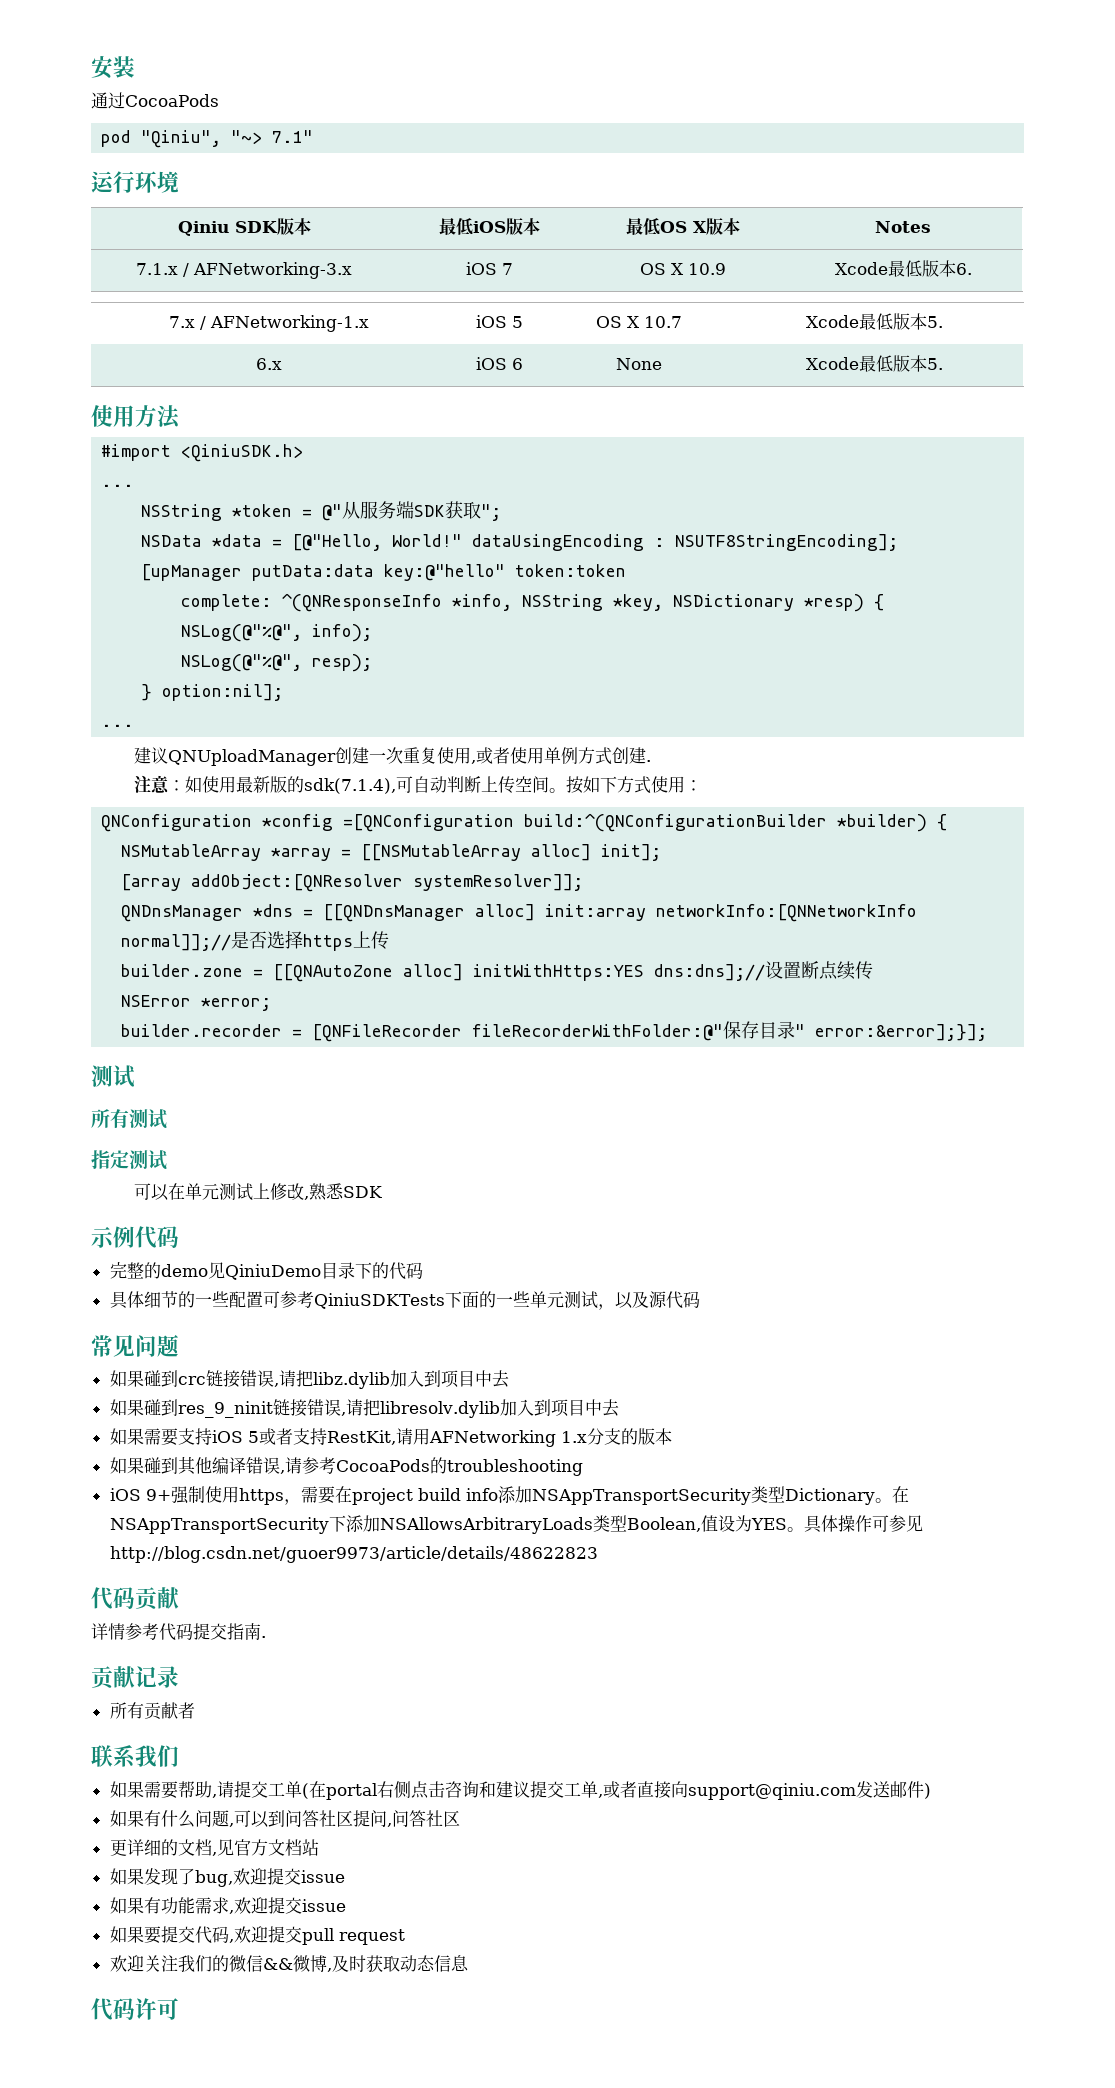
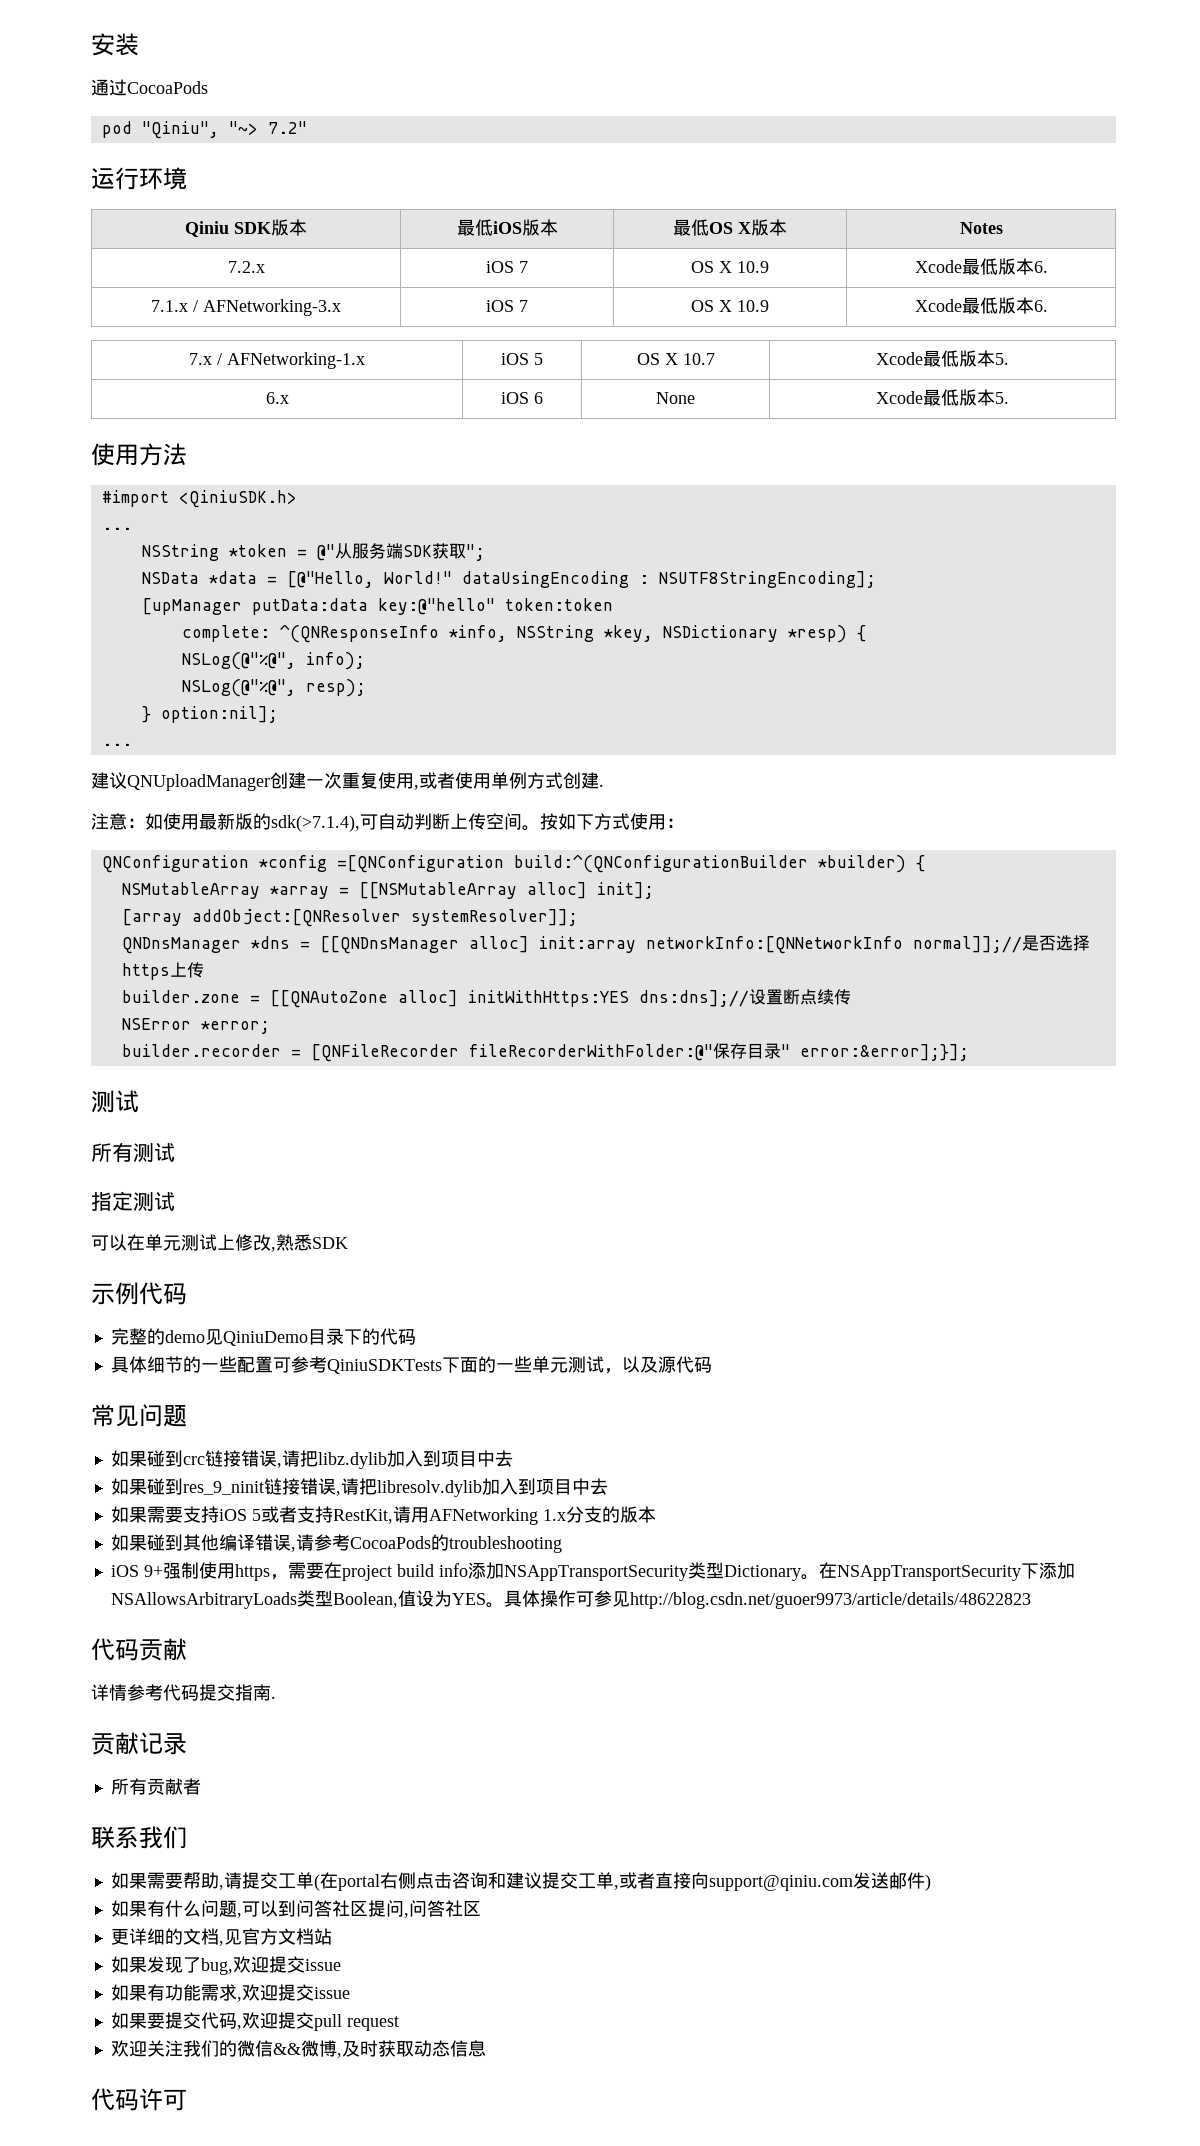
- pod "Qiniu", "~> 7.1"
+ pod "Qiniu", "~> 7.2"
+ 7.2.x | iOS 7 | OS X 10.9 | Xcode最低版本6.
- 注意：如使用最新版的sdk(7.1.4),可自动判断上传空间。
+ 注意：如使用最新版的sdk(>7.1.4),可自动判断上传空间。

